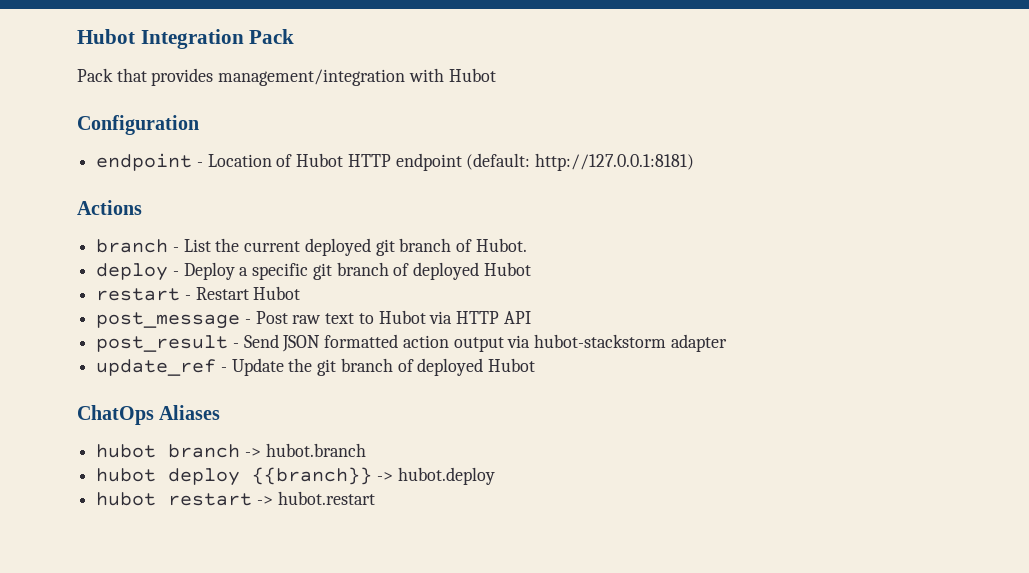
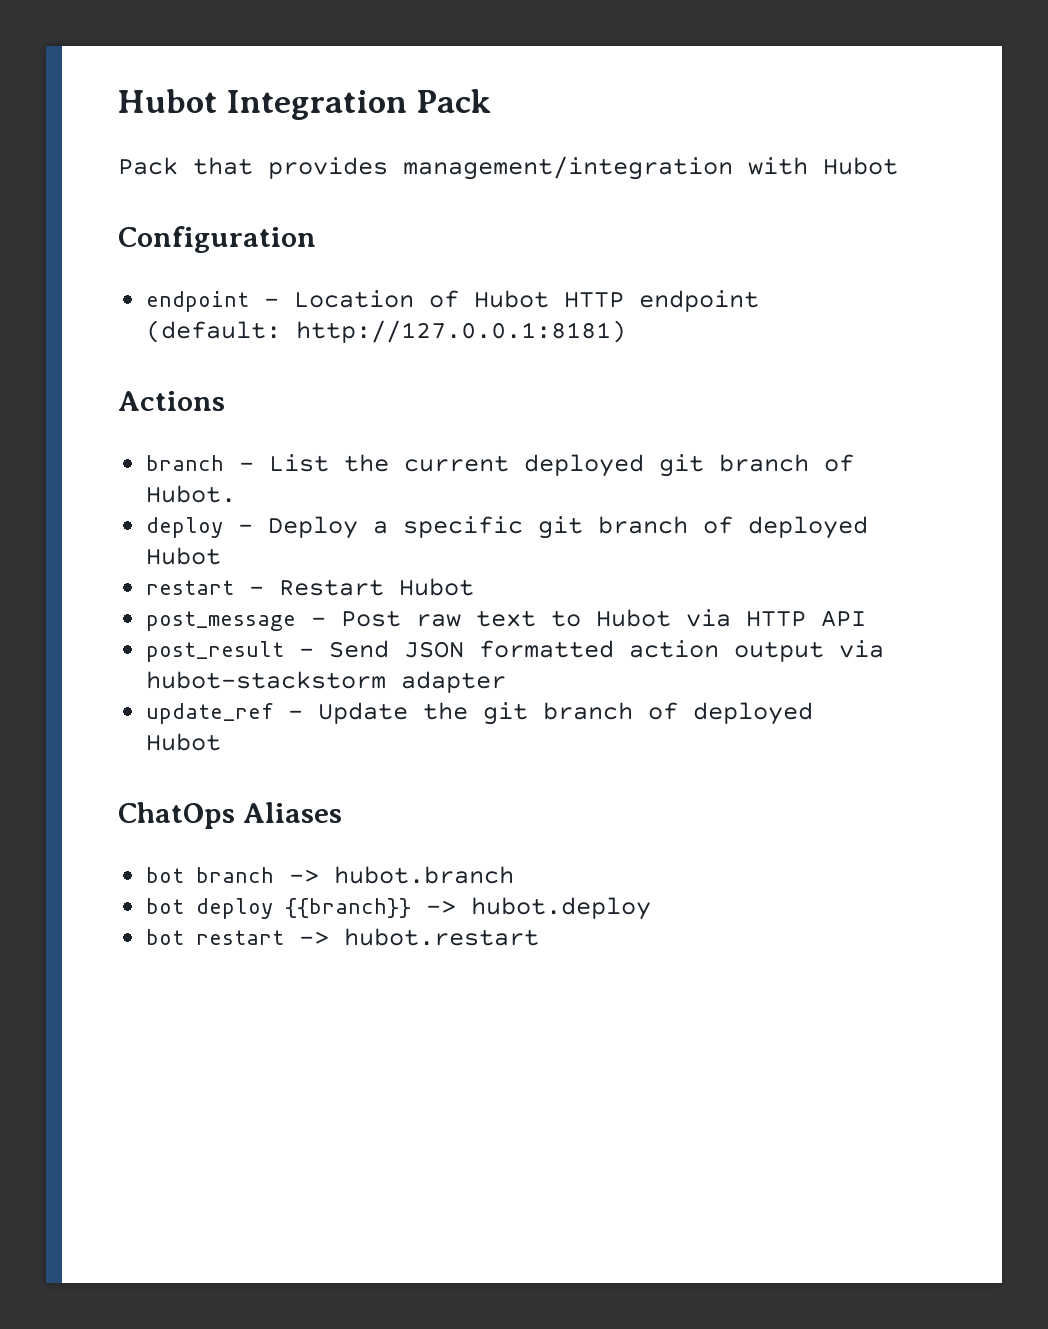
- hubot branch -> hubot.branch
+ bot branch -> hubot.branch
- hubot deploy {{branch}} -> hubot.deploy
+ bot deploy {{branch}} -> hubot.deploy
- hubot restart -> hubot.restart
+ bot restart -> hubot.restart

